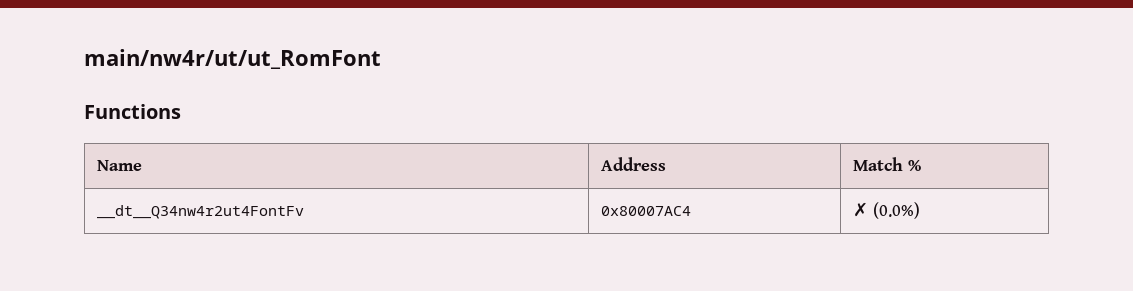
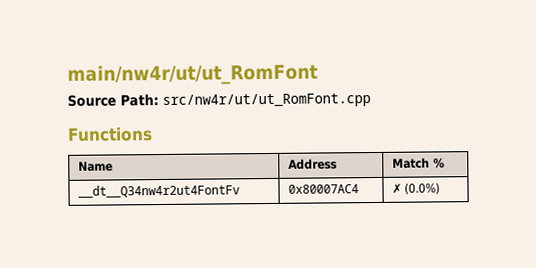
+ Source Path: src/nw4r/ut/ut_RomFont.cpp

